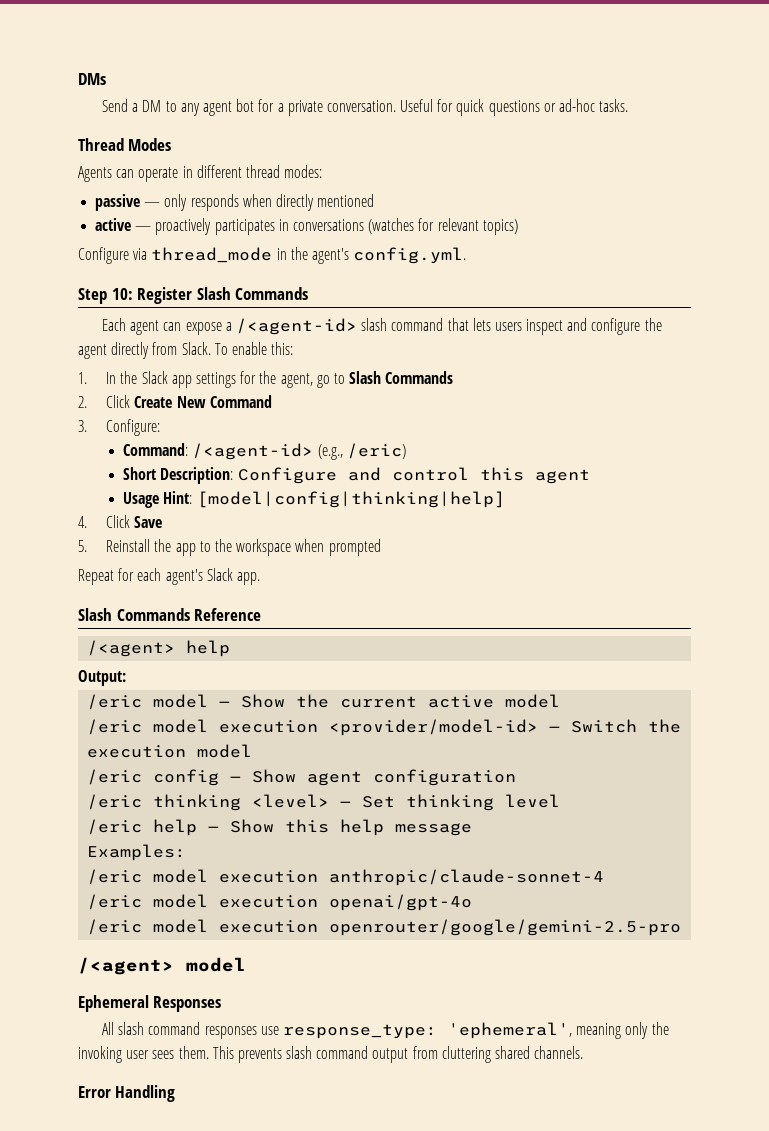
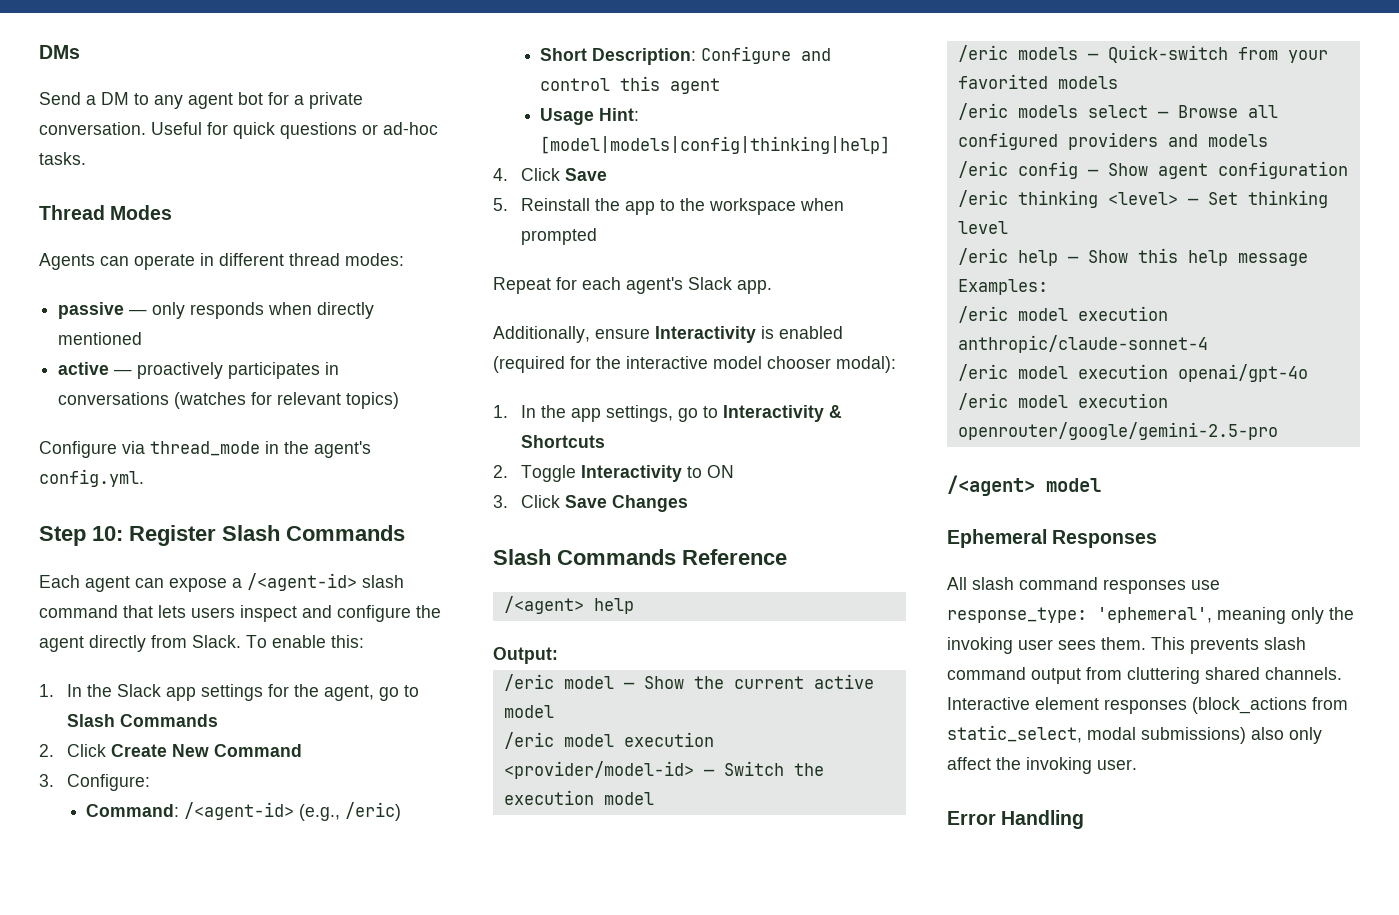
- Usage Hint: [model|config|thinking|help]
+ Usage Hint: [model|models|config|thinking|help]
+ Additionally, ensure Interactivity is enabled (required for the interactive model chooser modal):
+ 1. In the app settings, go to Interactivity & Shortcuts
+ 2. Toggle Interactivity to ON
+ 3. Click Save Changes
+ /eric models — Quick-switch from your favorited models
+ /eric models select — Browse all configured providers and models
+ Interactive element responses (block_actions from static_select, modal submissions) also only affect the invoking user.

